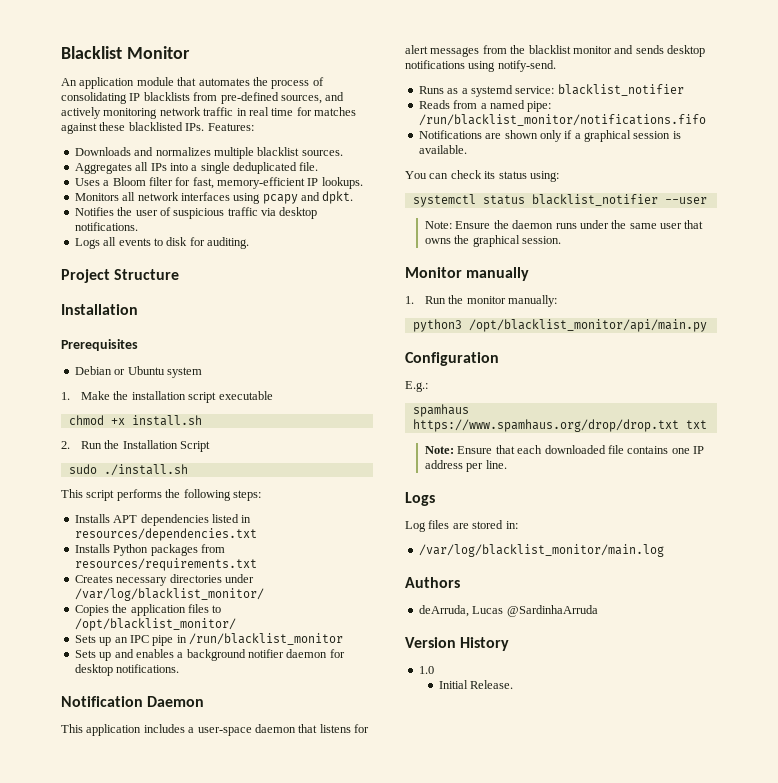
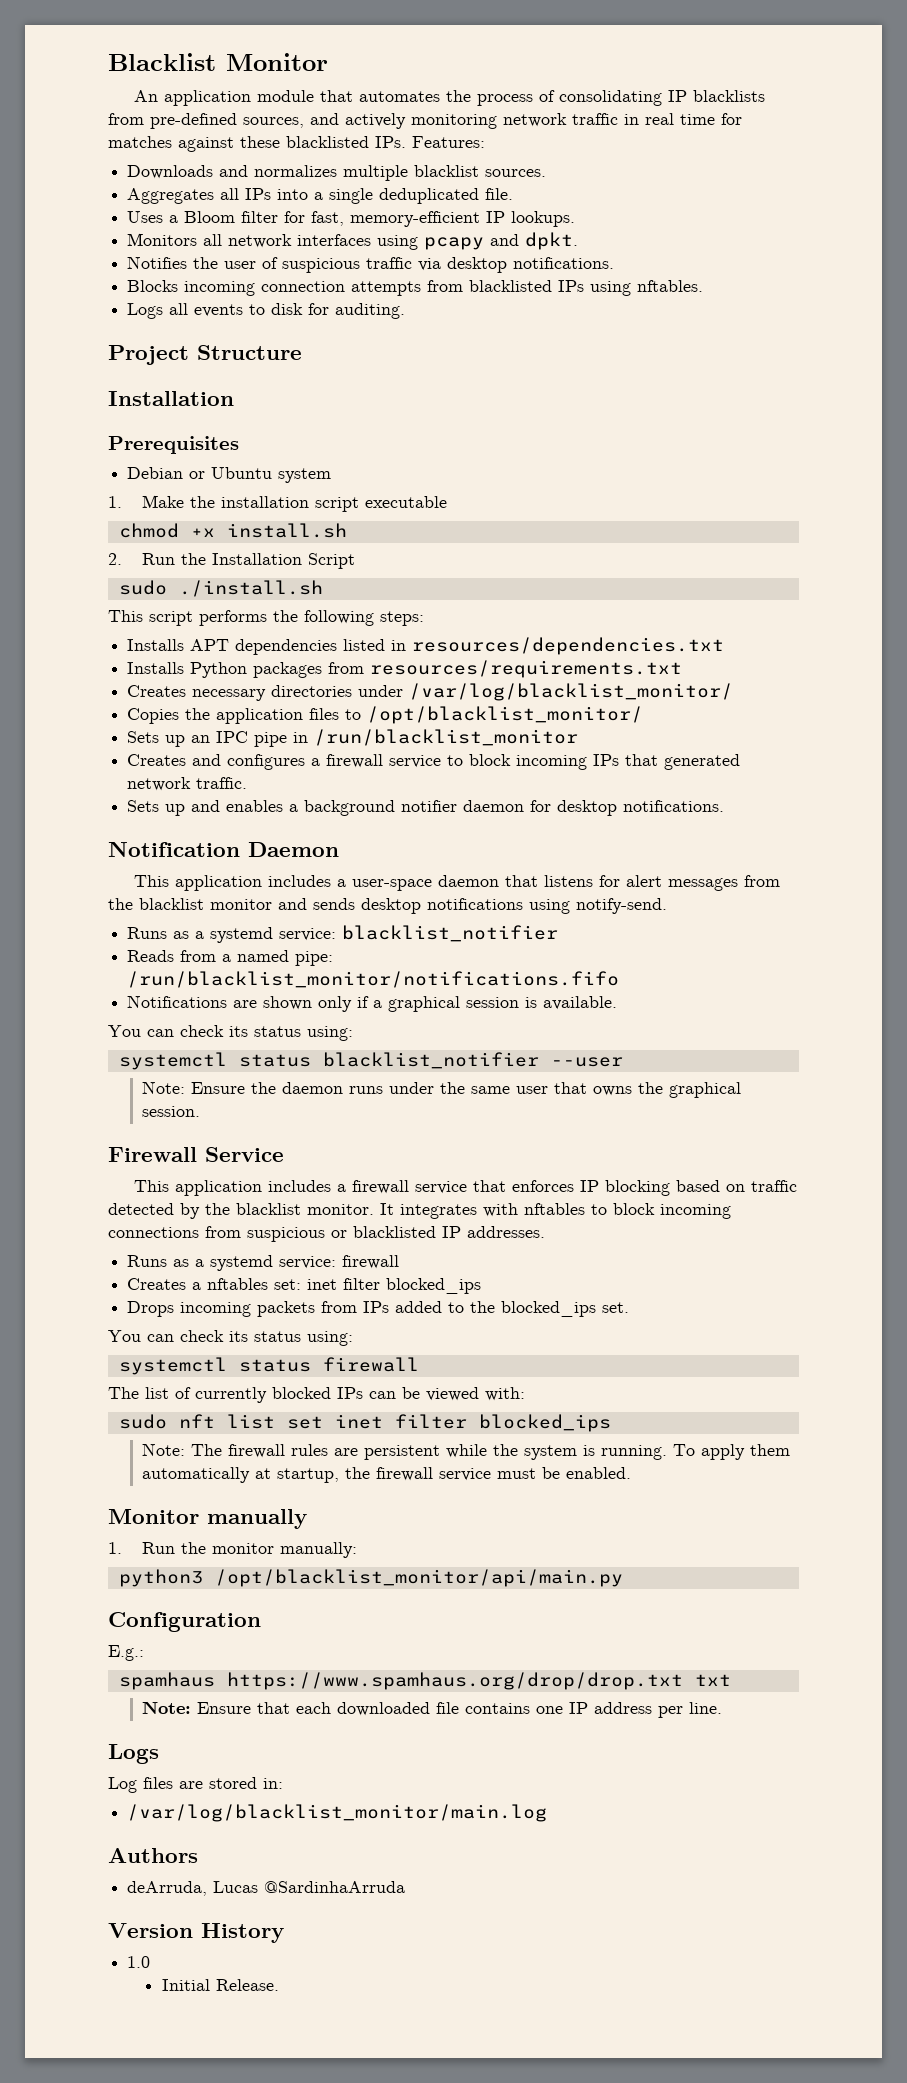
+ Blocks incoming connection attempts from blacklisted IPs using nftables.
+ Creates and configures a firewall service to block incoming IPs that generated network traffic.
+ Firewall Service
+ This application includes a firewall service that enforces IP blocking based on traffic detected by the blacklist monitor. It integrates with nftables to block incoming connections from suspicious or blacklisted IP addresses.
+ Runs as a systemd service: firewall
+ Creates a nftables set: inet filter blocked_ips
+ Drops incoming packets from IPs added to the blocked_ips set.
+ You can check its status using:
+ systemctl status firewall
+ The list of currently blocked IPs can be viewed with:
+ sudo nft list set inet filter blocked_ips
+ Note: The firewall rules are persistent while the system is running. To apply them automatically at startup, the firewall service must be enabled.

